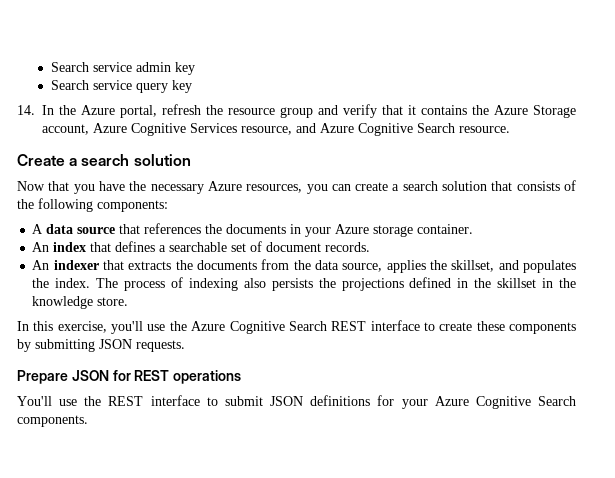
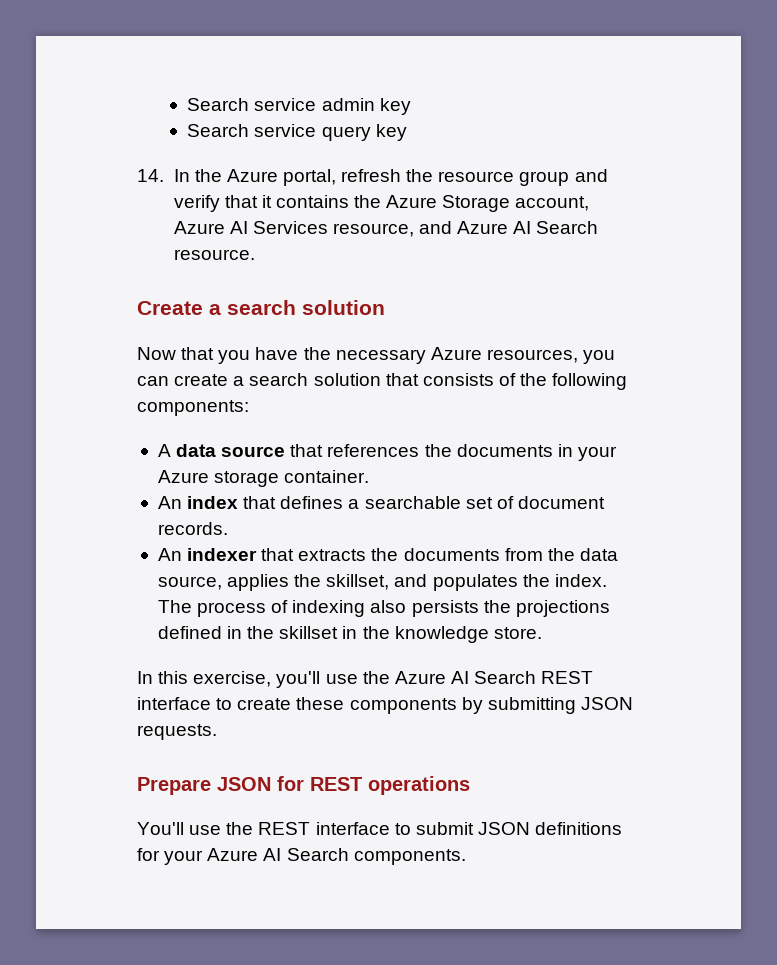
- 14. In the Azure portal, refresh the resource group and verify that it contains the Azure Storage account, Azure Cognitive Services resource, and Azure Cognitive Search resource.
+ 14. In the Azure portal, refresh the resource group and verify that it contains the Azure Storage account, Azure AI Services resource, and Azure AI Search resource.
- In this exercise, you'll use the Azure Cognitive Search REST interface to create these components by submitting JSON requests.
+ In this exercise, you'll use the Azure AI Search REST interface to create these components by submitting JSON requests.
- You'll use the REST interface to submit JSON definitions for your Azure Cognitive Search components.
+ You'll use the REST interface to submit JSON definitions for your Azure AI Search components.

